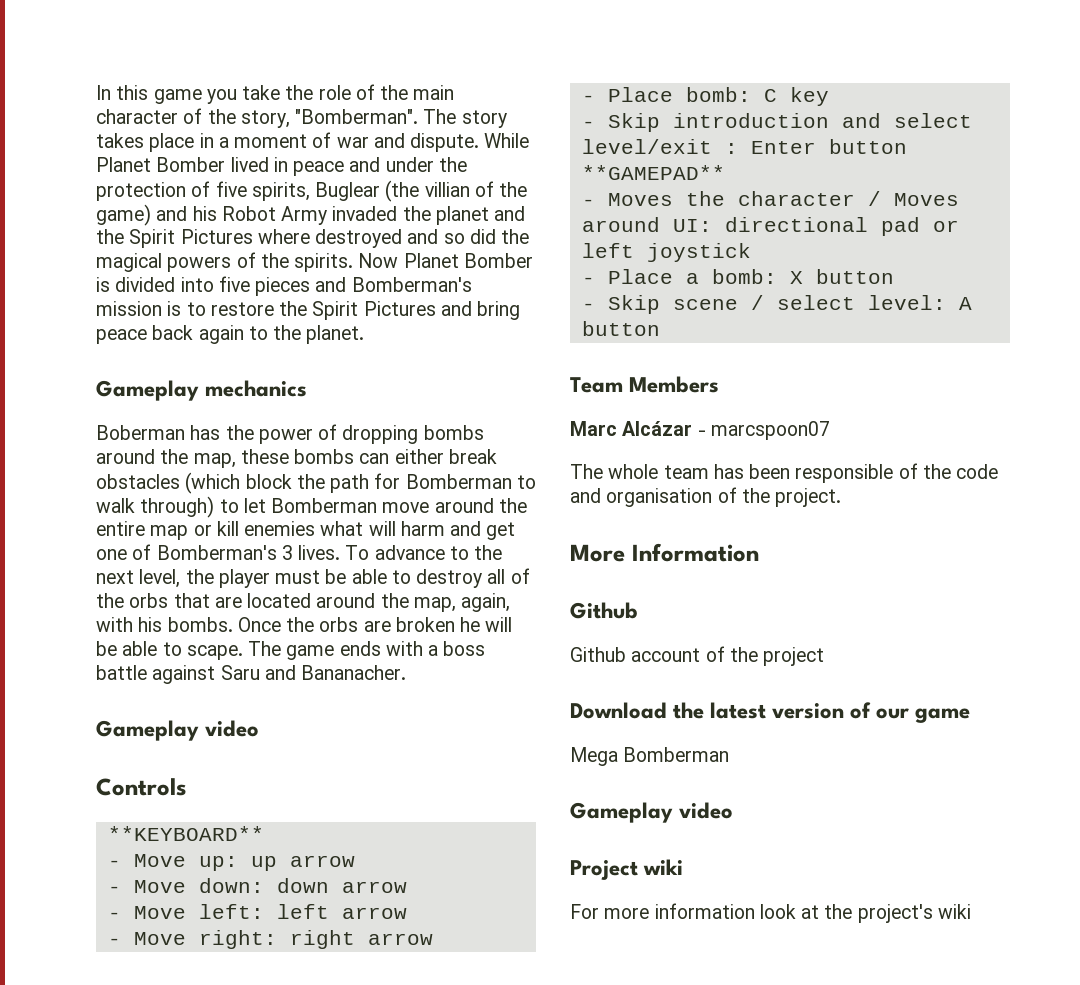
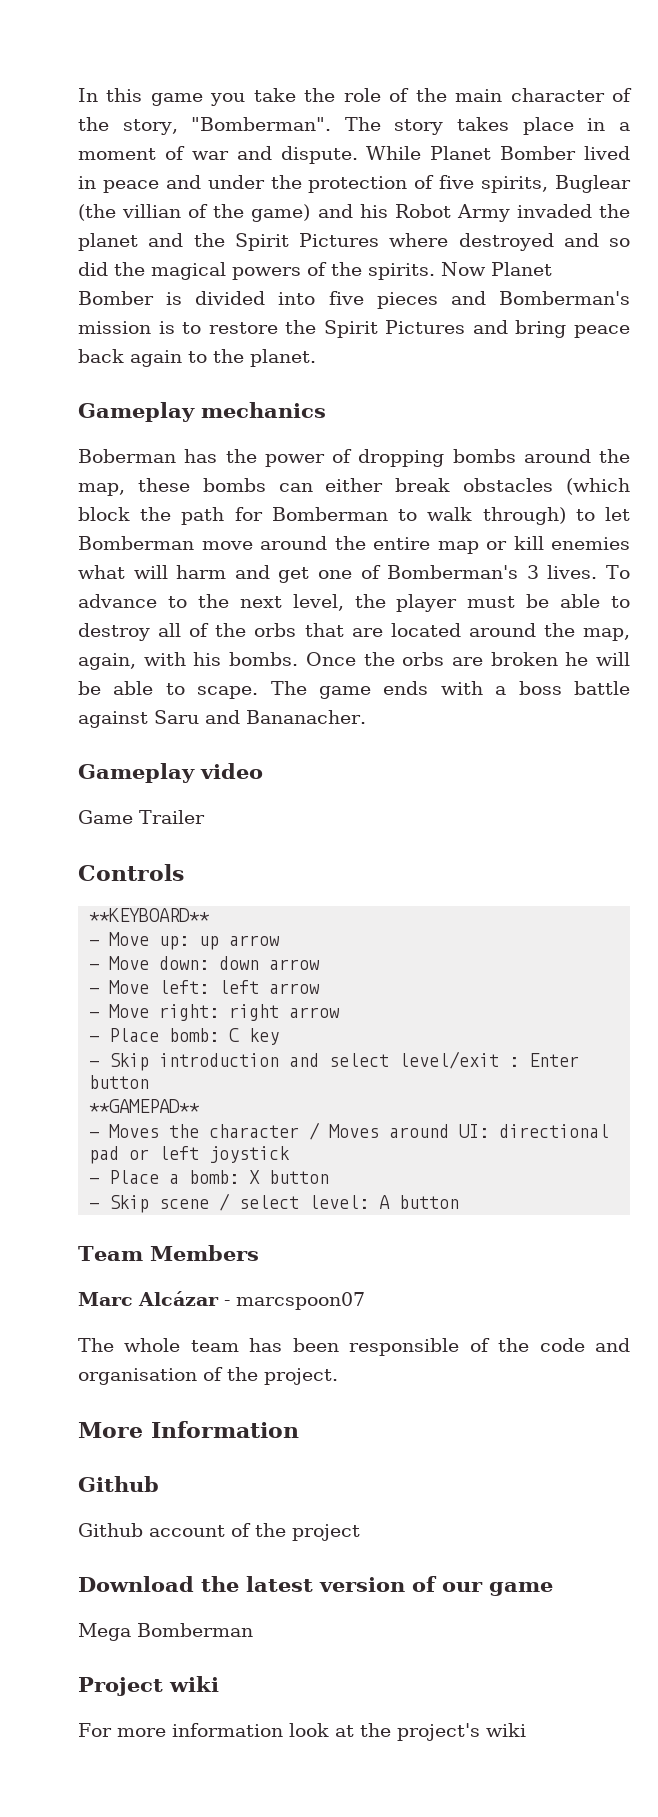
+ Game Trailer
  Mega Bomberman
- Gameplay video

